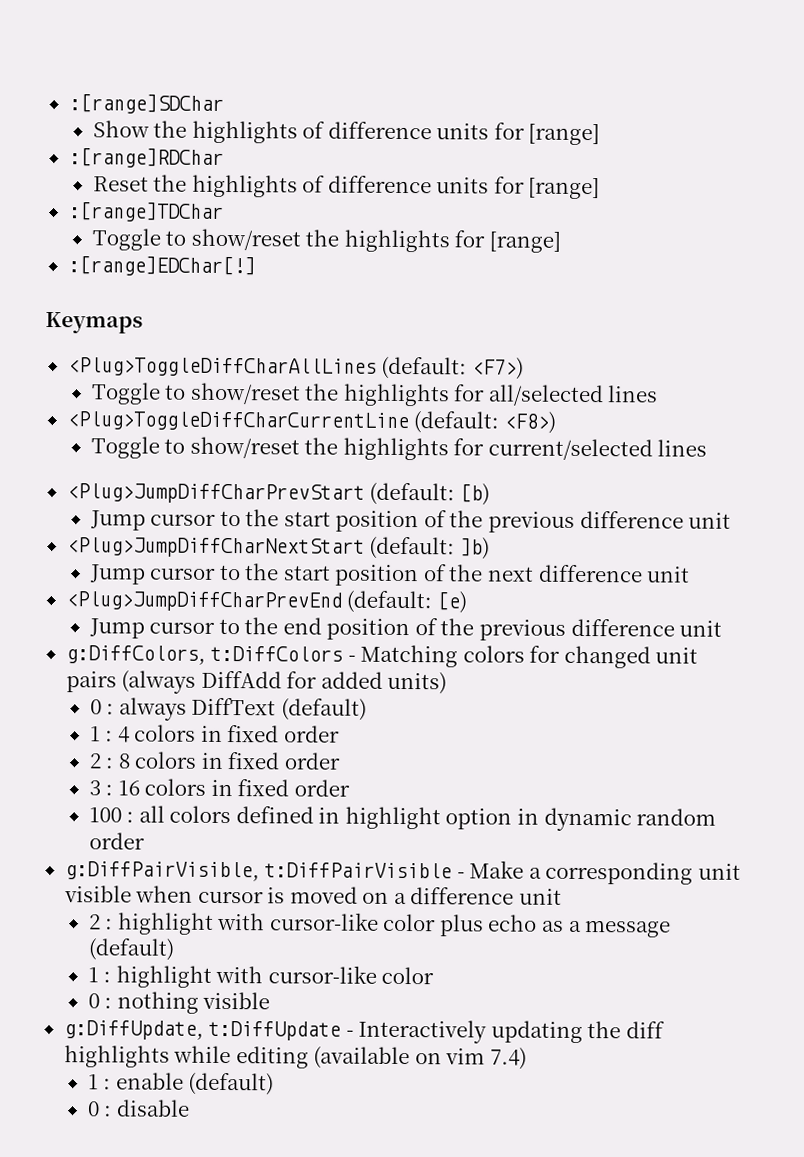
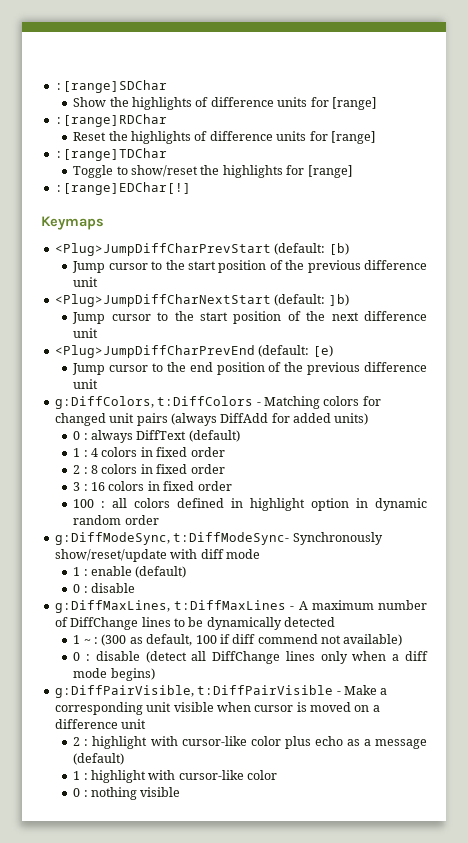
- <Plug>ToggleDiffCharAllLines (default: <F7>)
- Toggle to show/reset the highlights for all/selected lines
- <Plug>ToggleDiffCharCurrentLine (default: <F8>)
- Toggle to show/reset the highlights for current/selected lines
+ g:DiffModeSync, t:DiffModeSync- Synchronously show/reset/update with diff mode
+ 1 : enable (default)
+ 0 : disable
+ g:DiffMaxLines, t:DiffMaxLines - A maximum number of DiffChange lines to be dynamically detected
+ 1 ~ : (300 as default, 100 if diff commend not available)
+ 0 : disable (detect all DiffChange lines only when a diff mode begins)
- g:DiffUpdate, t:DiffUpdate - Interactively updating the diff highlights while editing (available on vim 7.4)
- 1 : enable (default)
- 0 : disable

